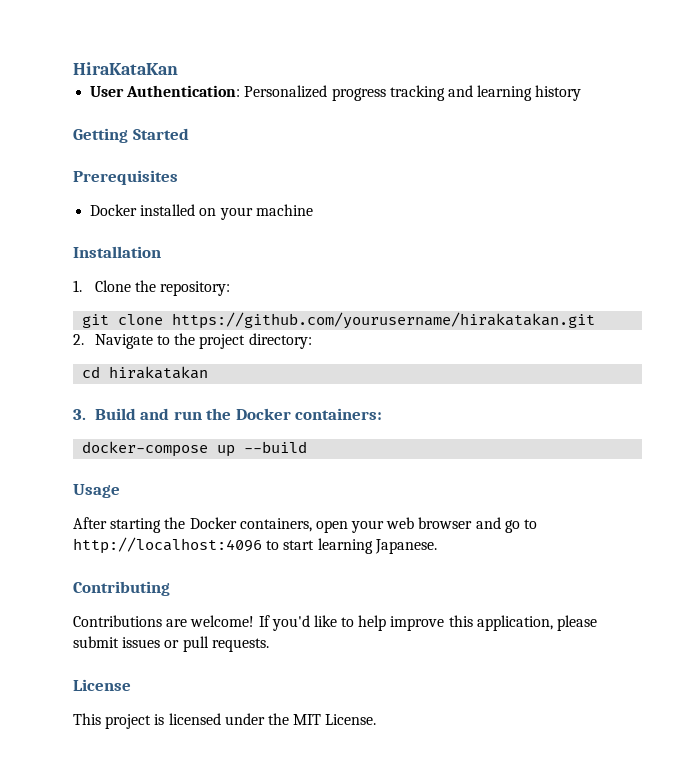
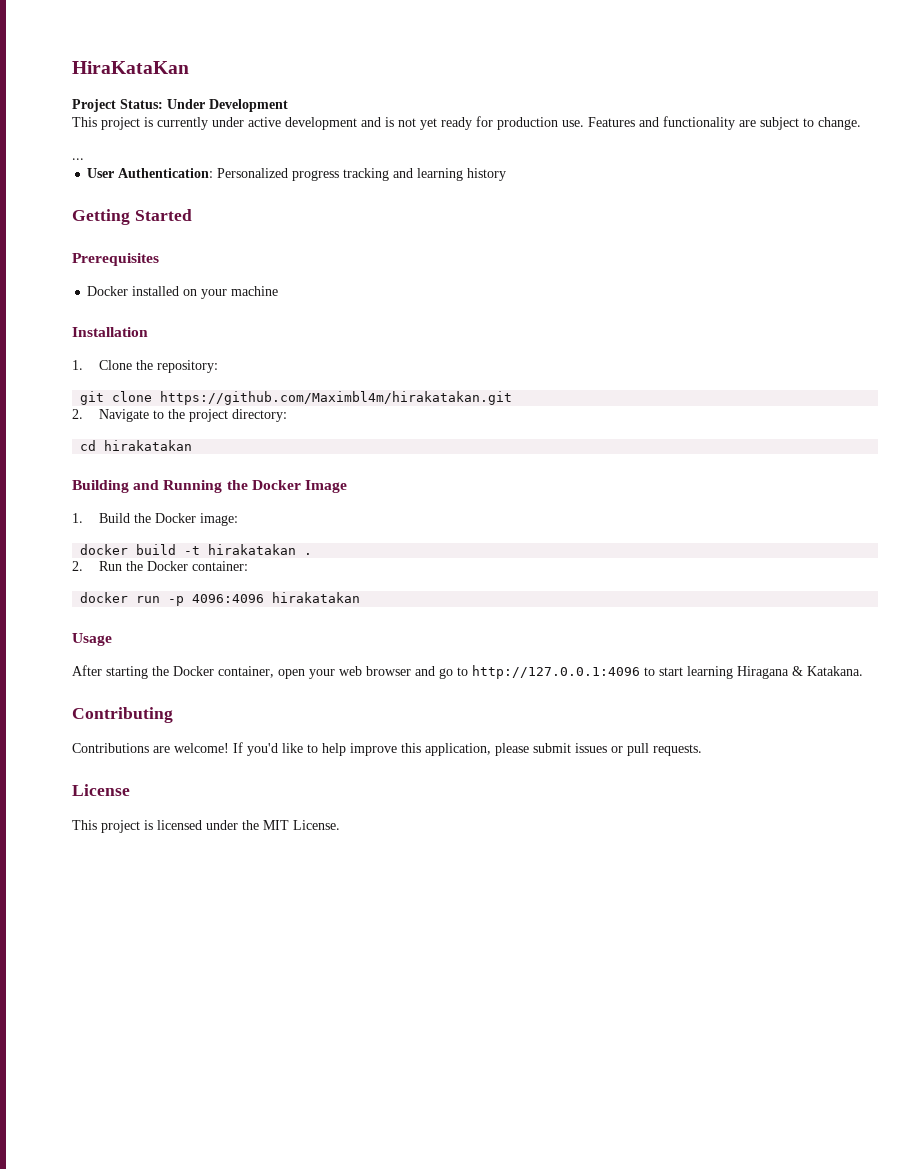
+ Project Status: Under Development
+ This project is currently under active development and is not yet ready for production use. Features and functionality are subject to change.
+ ...
- git clone https://github.com/yourusername/hirakatakan.git
+ git clone https://github.com/Maximbl4m/hirakatakan.git
- 3. Build and run the Docker containers:
- docker-compose up --build
+ Building and Running the Docker Image
+ 1. Build the Docker image:
+ docker build -t hirakatakan .
+ 2. Run the Docker container:
+ docker run -p 4096:4096 hirakatakan
- After starting the Docker containers, open your web browser and go to http://localhost:4096 to start learning Japanese.
+ After starting the Docker container, open your web browser and go to http://127.0.0.1:4096 to start learning Hiragana & Katakana.

